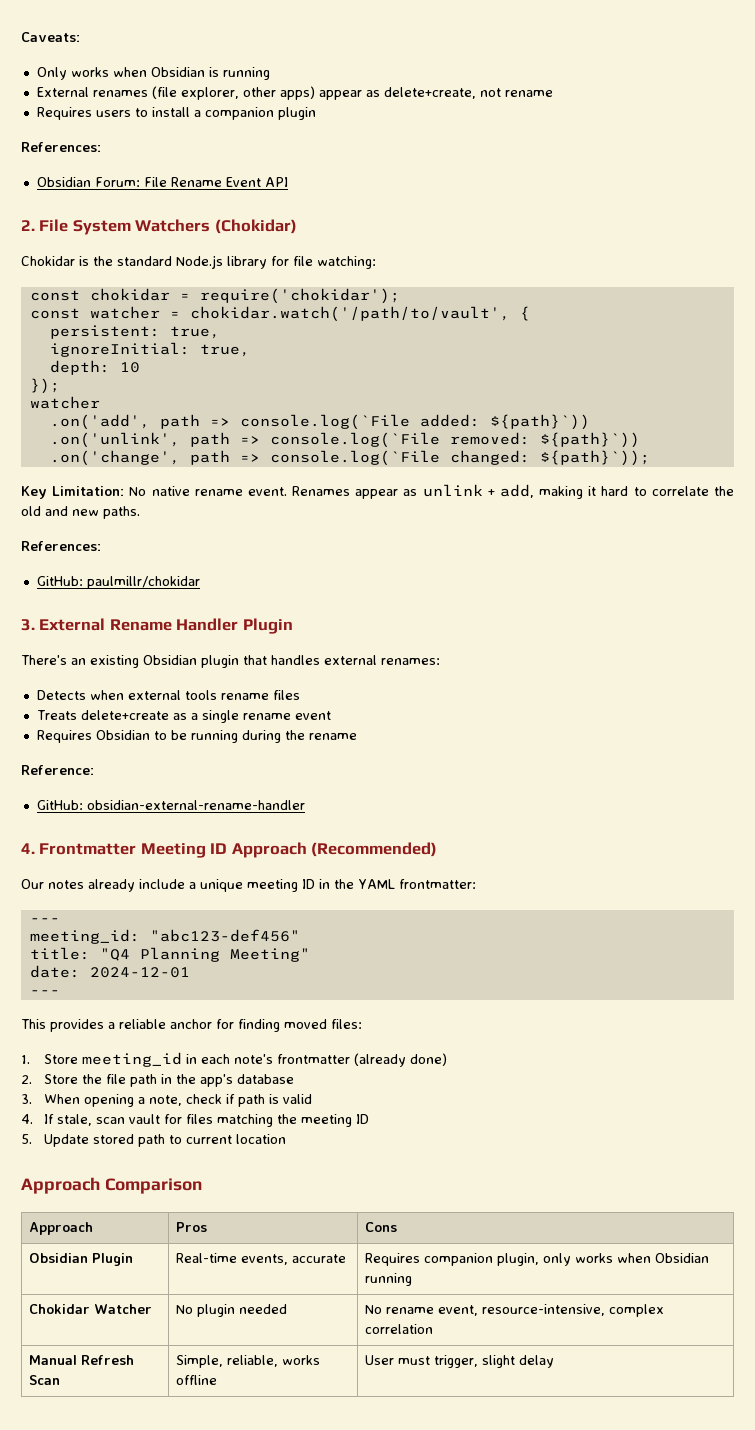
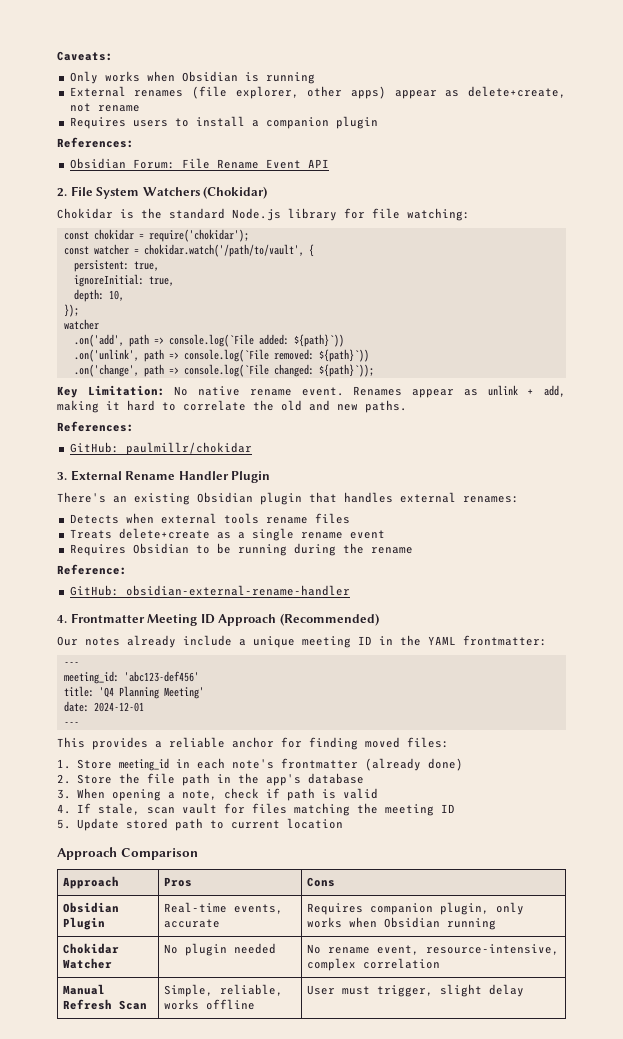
- depth: 10
+ depth: 10,
- meeting_id: "abc123-def456"
+ meeting_id: 'abc123-def456'
- title: "Q4 Planning Meeting"
+ title: 'Q4 Planning Meeting'

